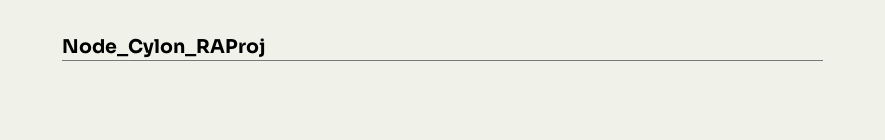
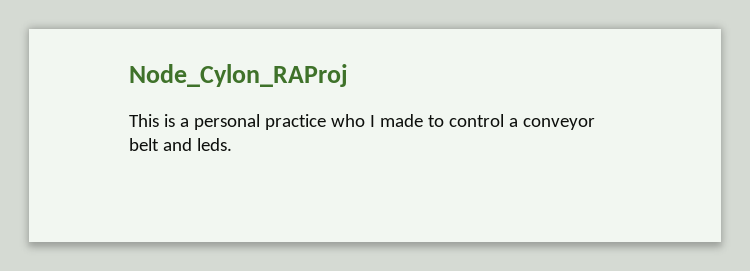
+ This is a personal practice who I made to control a conveyor belt and leds.

